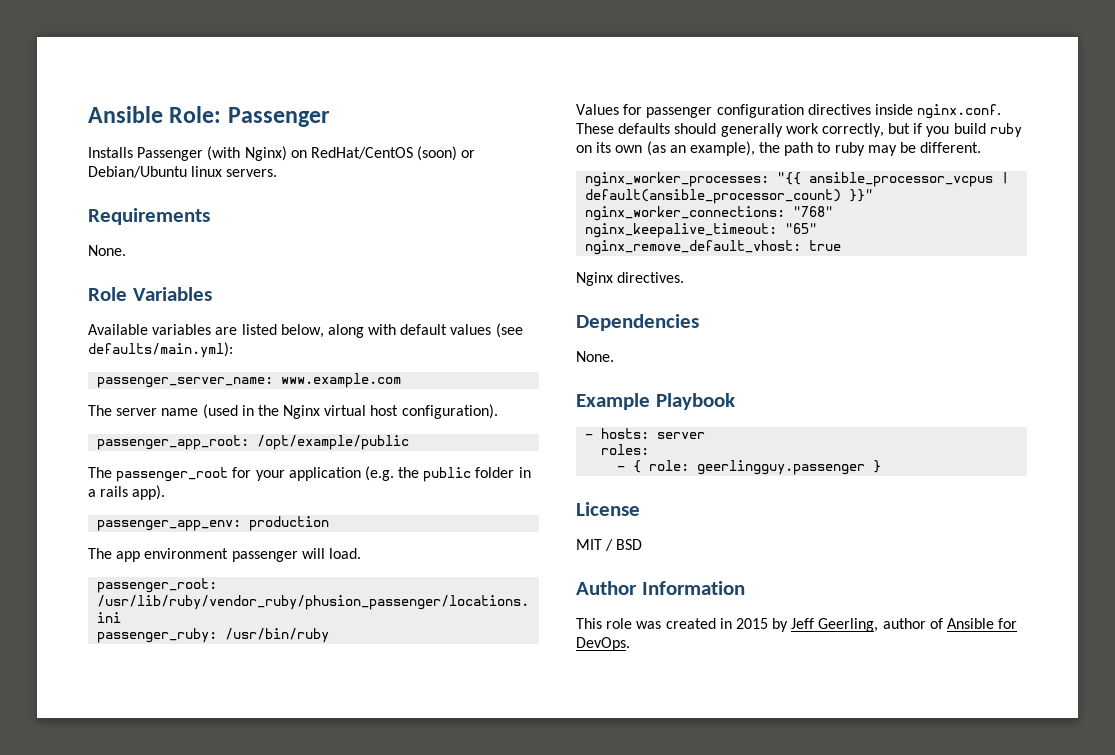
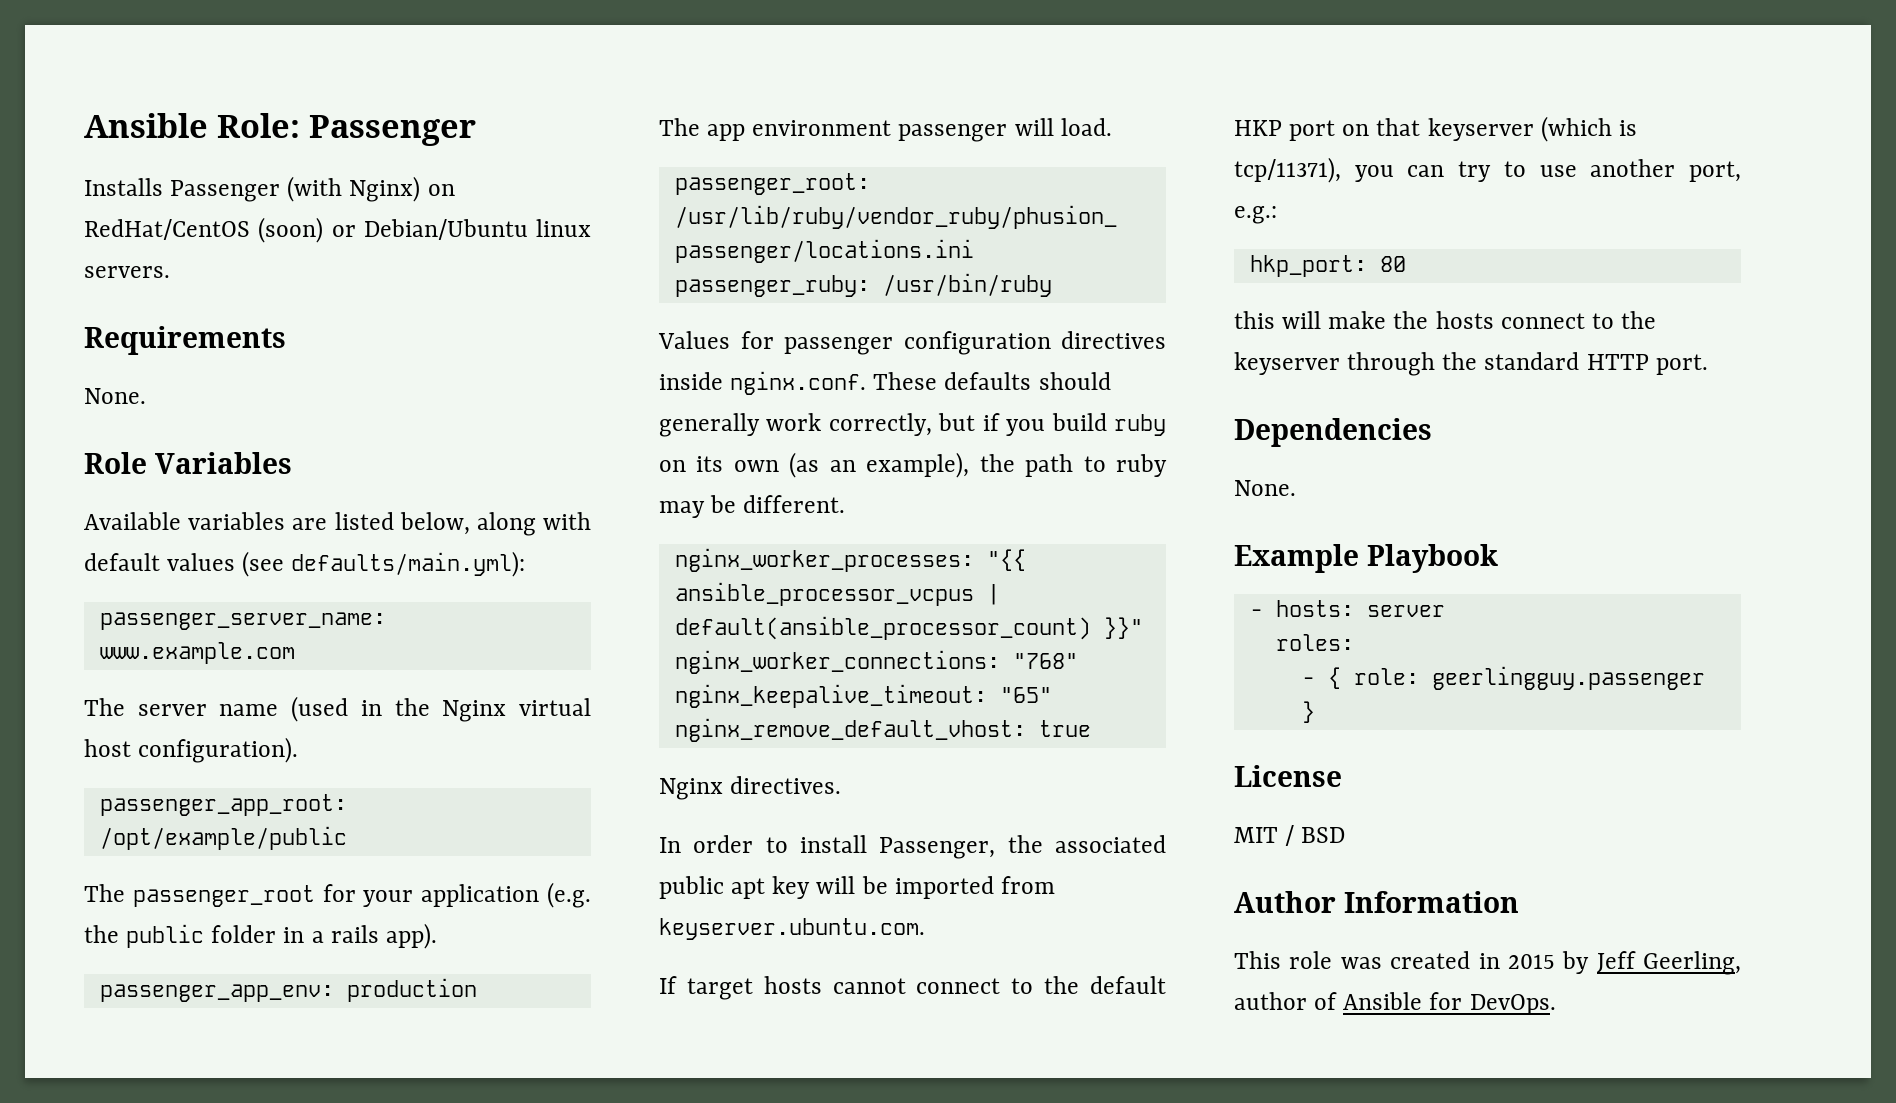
+ In order to install Passenger, the associated public apt key will be imported from keyserver.ubuntu.com.
+ If target hosts cannot connect to the default HKP port on that keyserver (which is tcp/11371), you can try to use another port, e.g.:
+ hkp_port: 80
+ this will make the hosts connect to the keyserver through the standard HTTP port.

